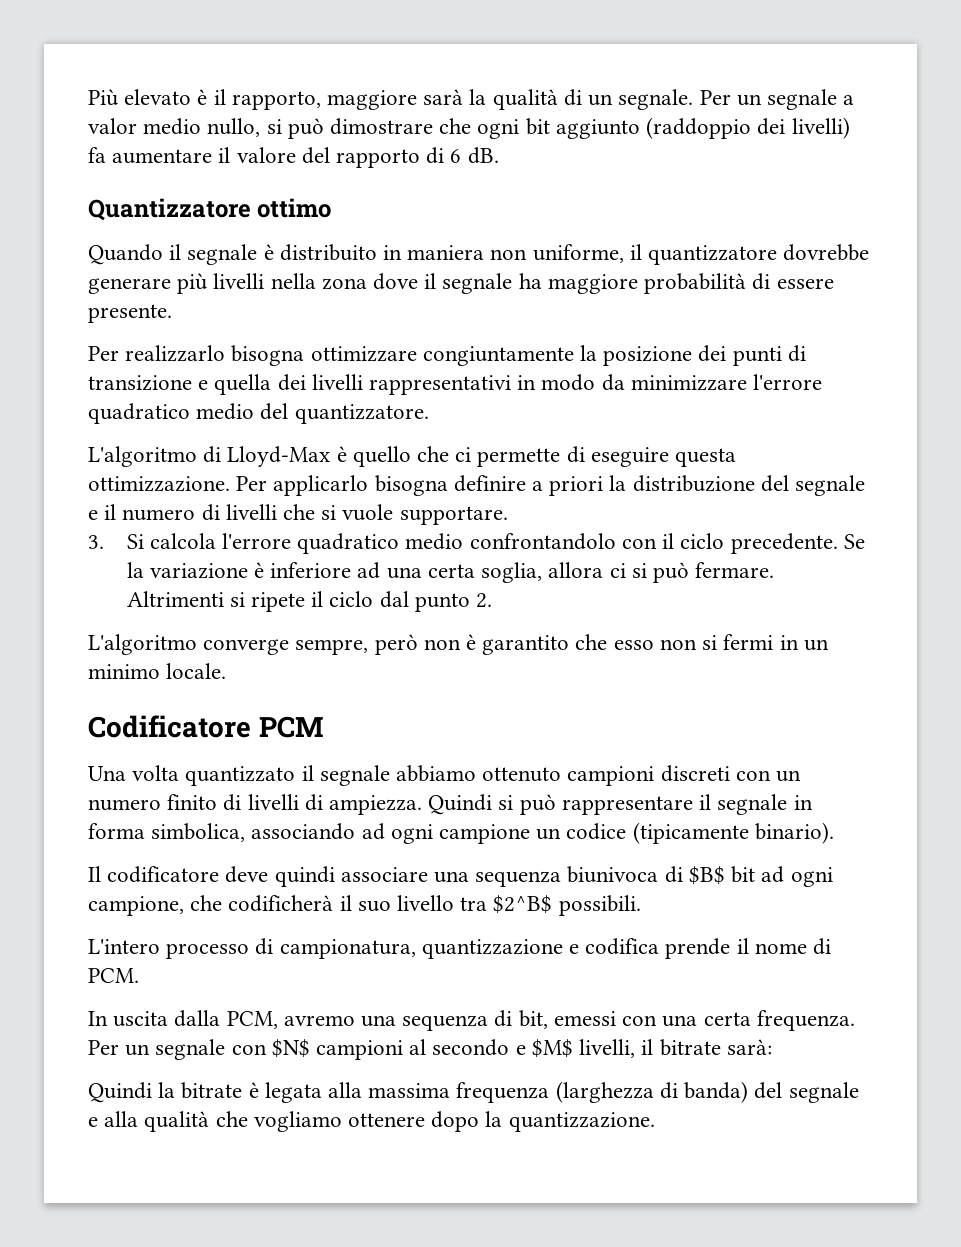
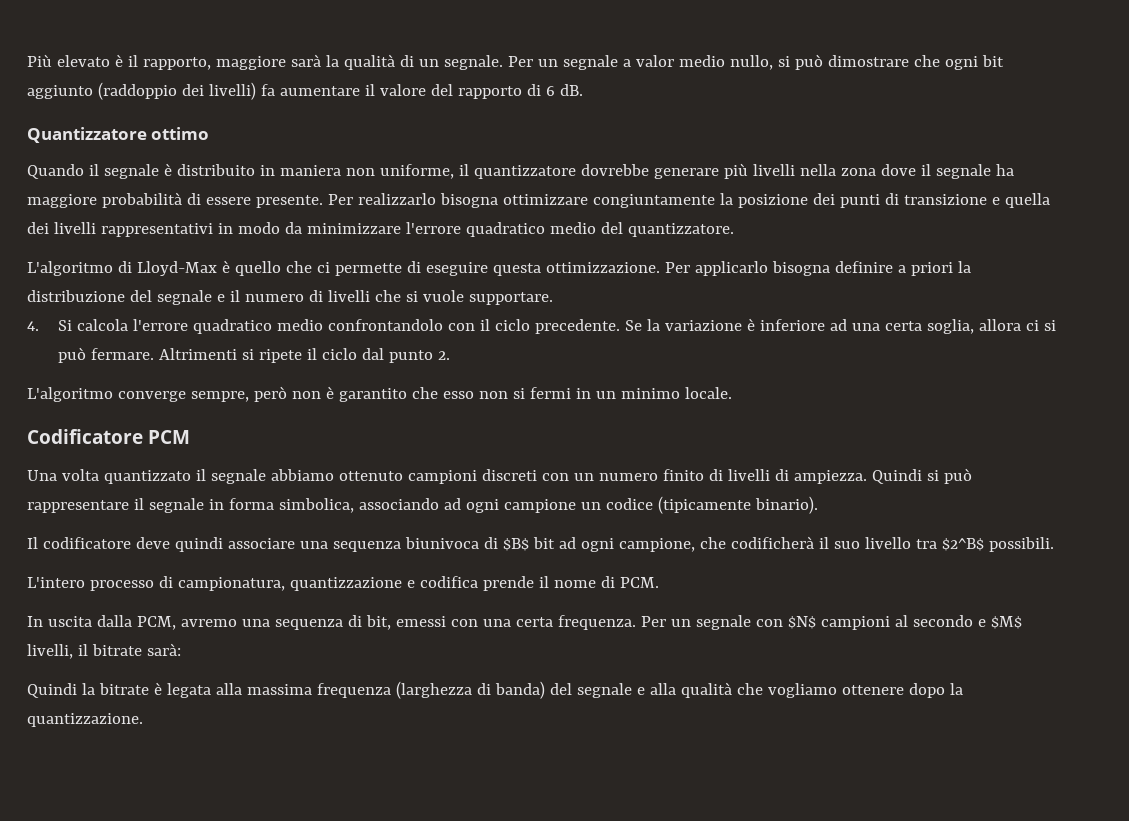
- Quando il segnale è distribuito in maniera non uniforme, il quantizzatore dovrebbe generare più livelli nella zona dove il segnale ha maggiore probabilità di essere presente.
- Per realizzarlo bisogna ottimizzare congiuntamente la posizione dei punti di transizione e quella dei livelli rappresentativi in modo da minimizzare l'errore quadratico medio del quantizzatore.
+ Quando il segnale è distribuito in maniera non uniforme, il quantizzatore dovrebbe generare più livelli nella zona dove il segnale ha maggiore probabilità di essere presente. Per realizzarlo bisogna ottimizzare congiuntamente la posizione dei punti di transizione e quella dei livelli rappresentativi in modo da minimizzare l'errore quadratico medio del quantizzatore.
- 3. Si calcola l'errore quadratico medio confrontandolo con il ciclo precedente.
+ 4. Si calcola l'errore quadratico medio confrontandolo con il ciclo precedente.

